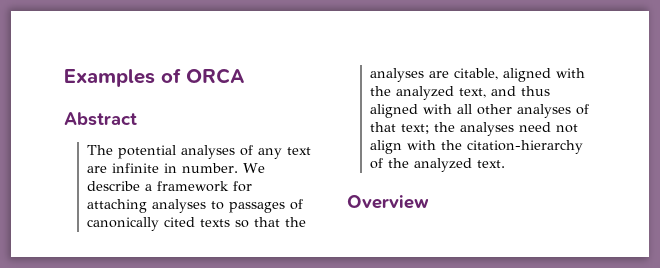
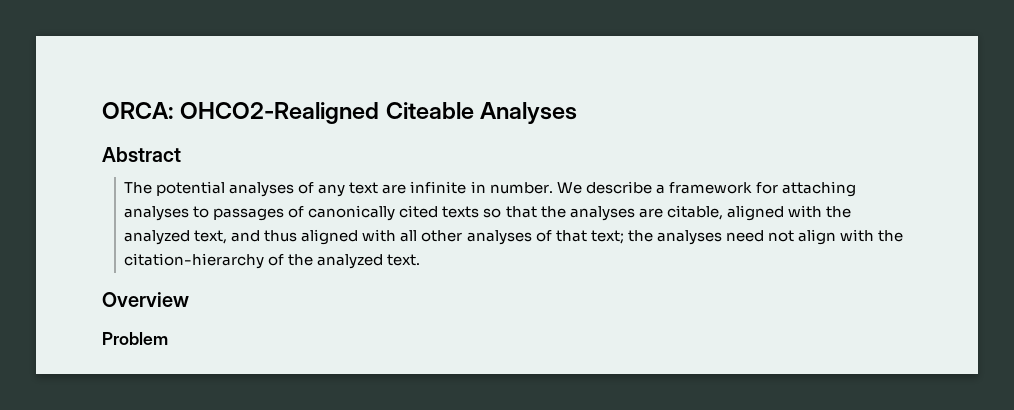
- Examples of ORCA
+ ORCA: OHCO2-Realigned Citeable Analyses
+ Problem

